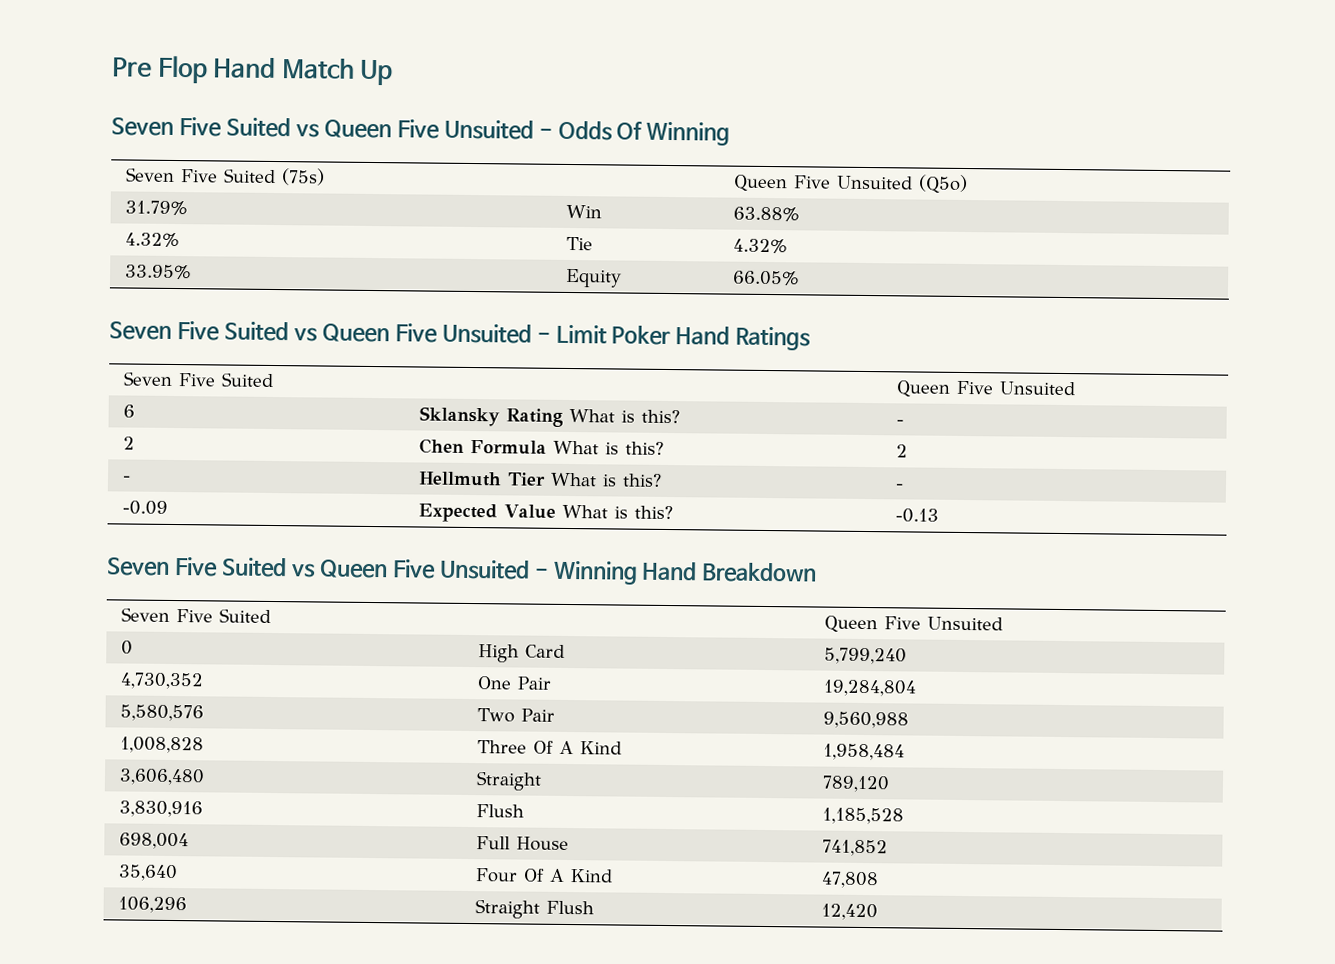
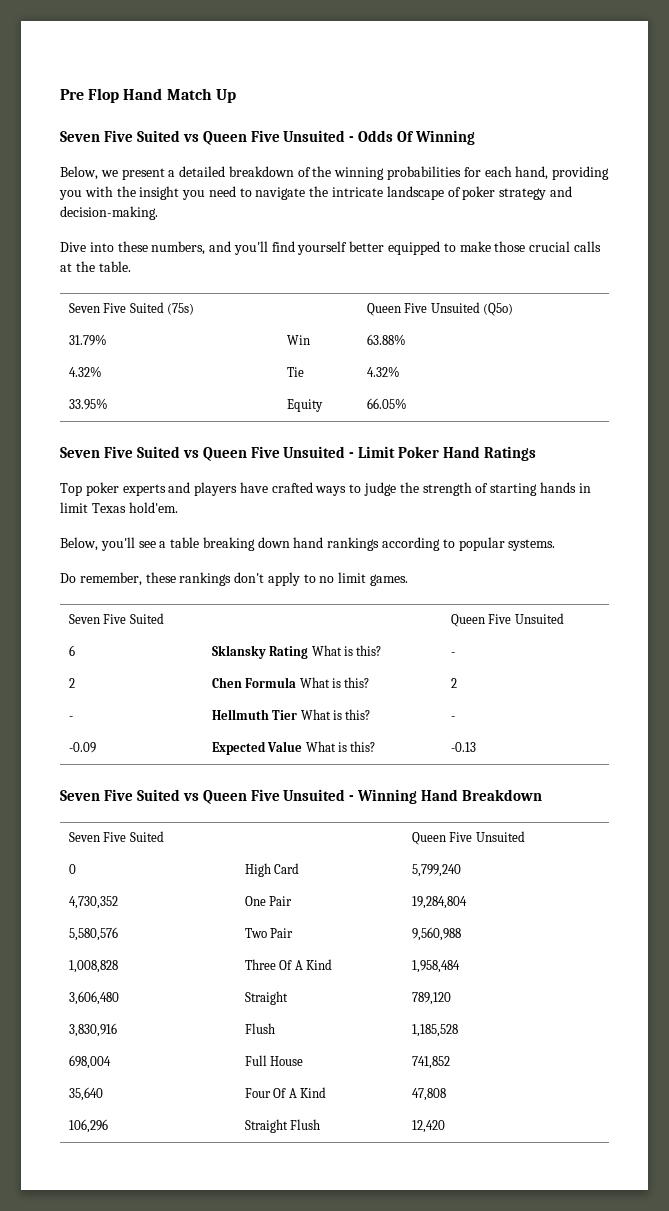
+ Below, we present a detailed breakdown of the winning probabilities for each hand, providing you with the insight you need to navigate the intricate landscape of poker strategy and decision-making.
+ Dive into these numbers, and you'll find yourself better equipped to make those crucial calls at the table.
+ Top poker experts and players have crafted ways to judge the strength of starting hands in limit Texas hold'em.
+ Below, you'll see a table breaking down hand rankings according to popular systems.
+ Do remember, these rankings don't apply to no limit games.

